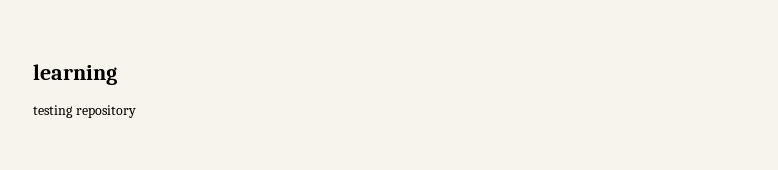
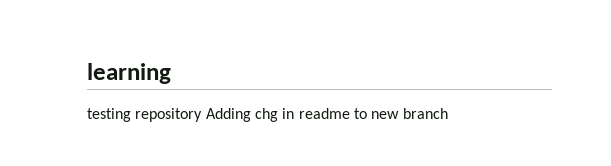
- testing repository
+ testing repository Adding chg in readme to new branch

